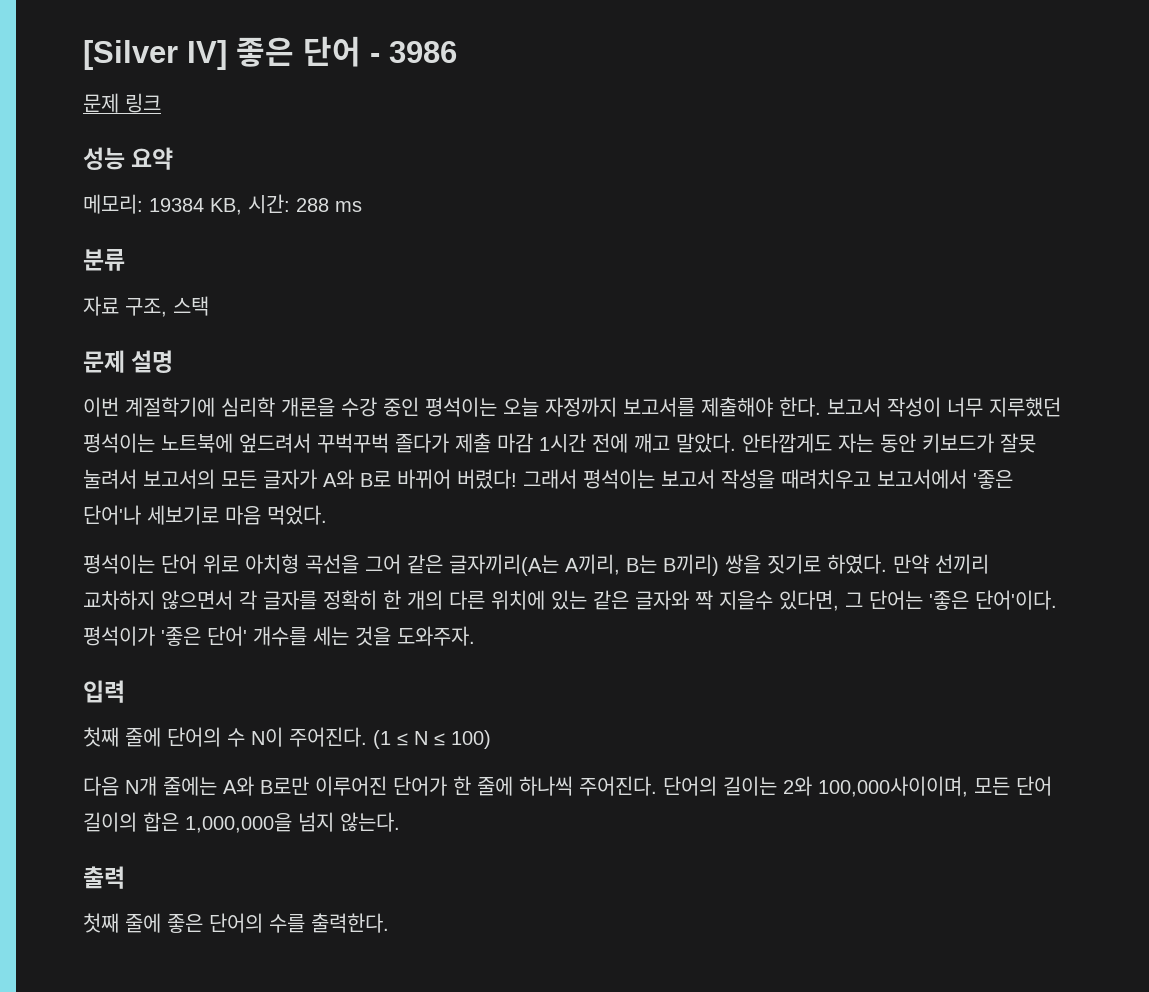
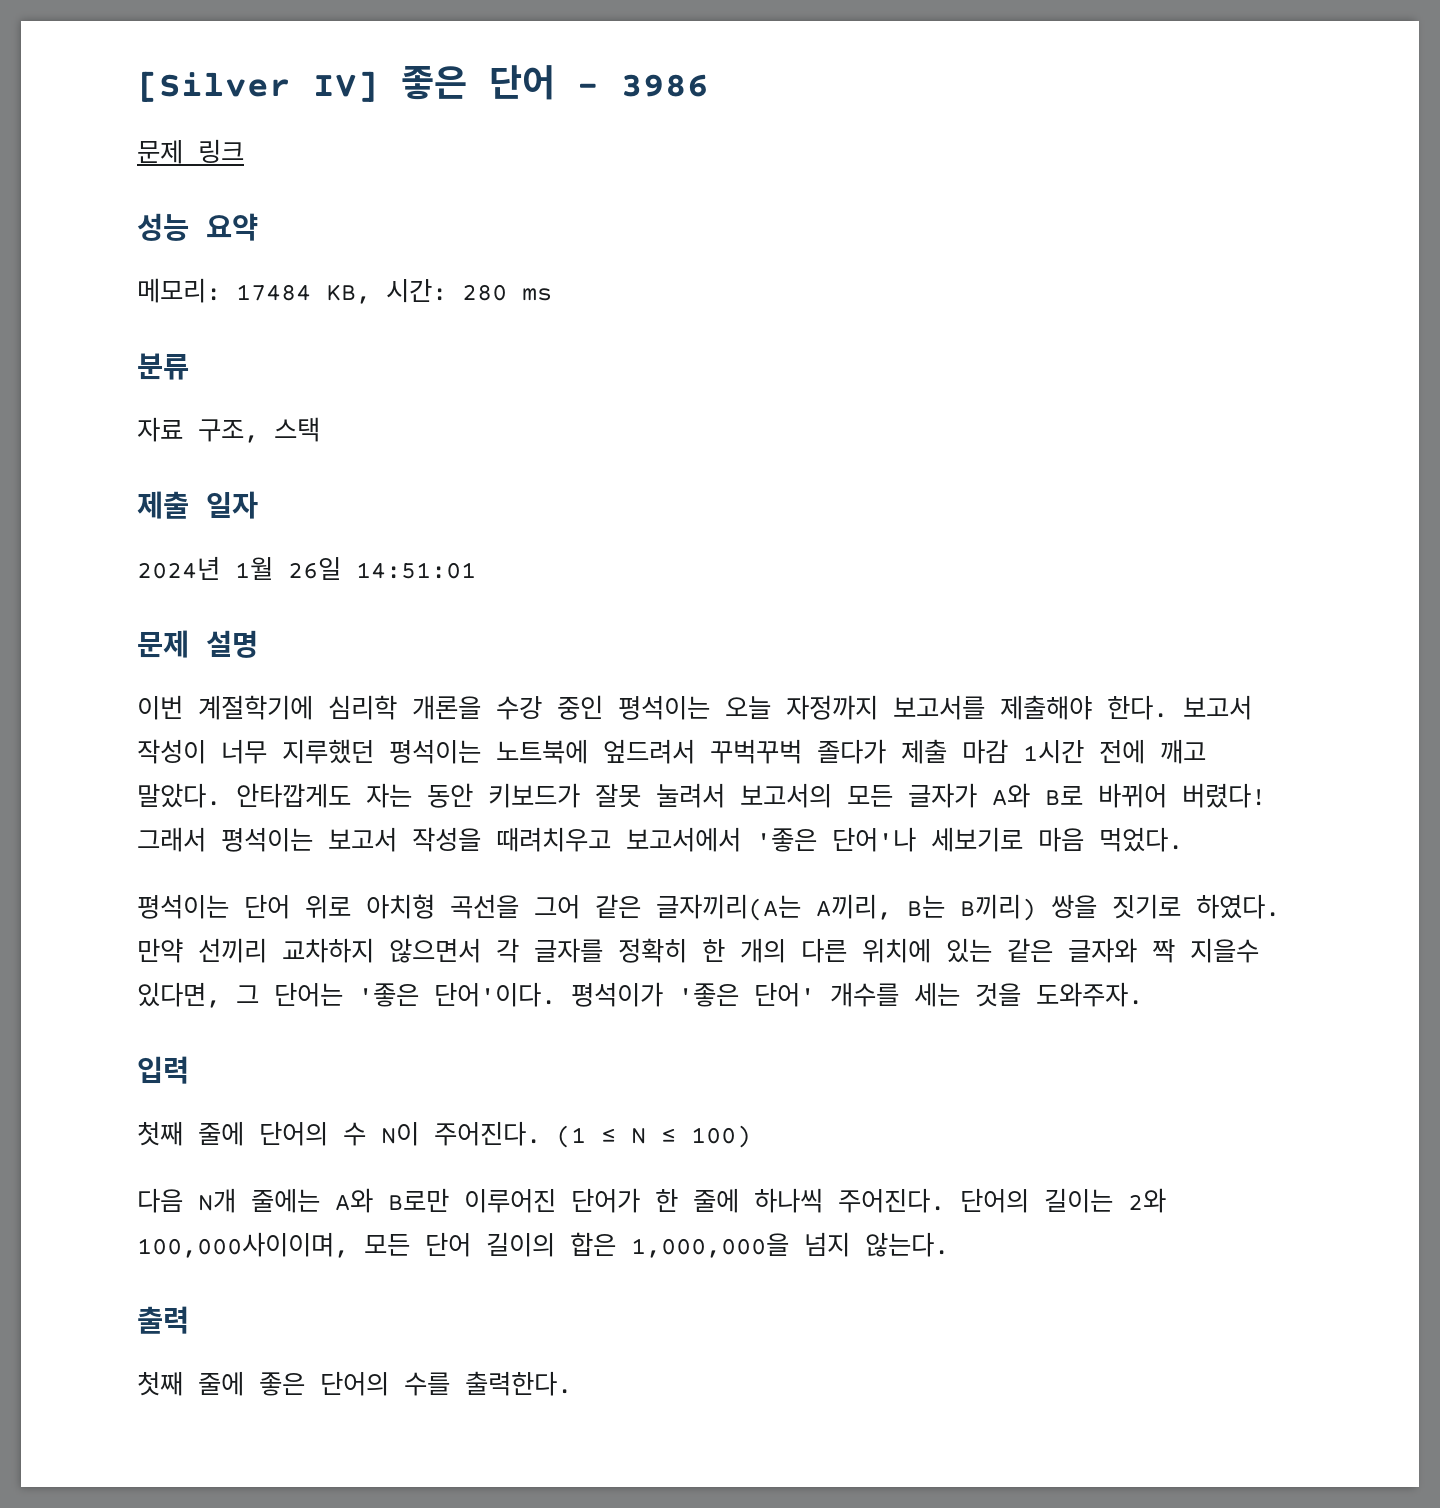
- 메모리: 19384 KB, 시간: 288 ms
+ 메모리: 17484 KB, 시간: 280 ms
+ 제출 일자
+ 2024년 1월 26일 14:51:01

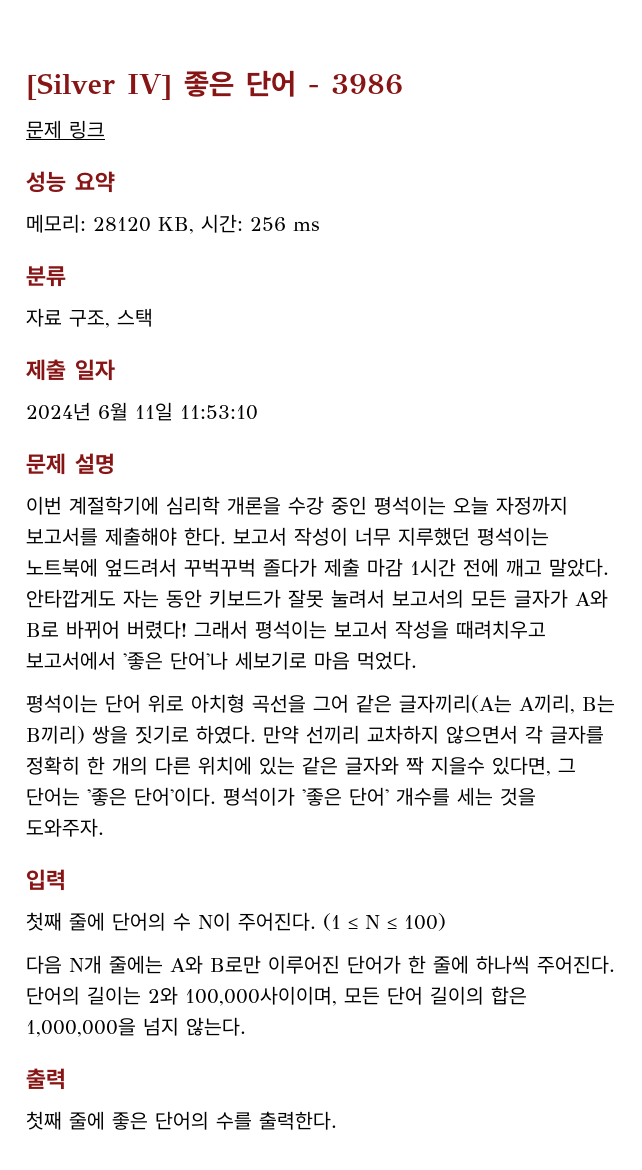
- 메모리: 17484 KB, 시간: 280 ms
+ 메모리: 28120 KB, 시간: 256 ms
- 2024년 1월 26일 14:51:01
+ 2024년 6월 11일 11:53:10

